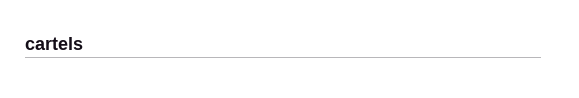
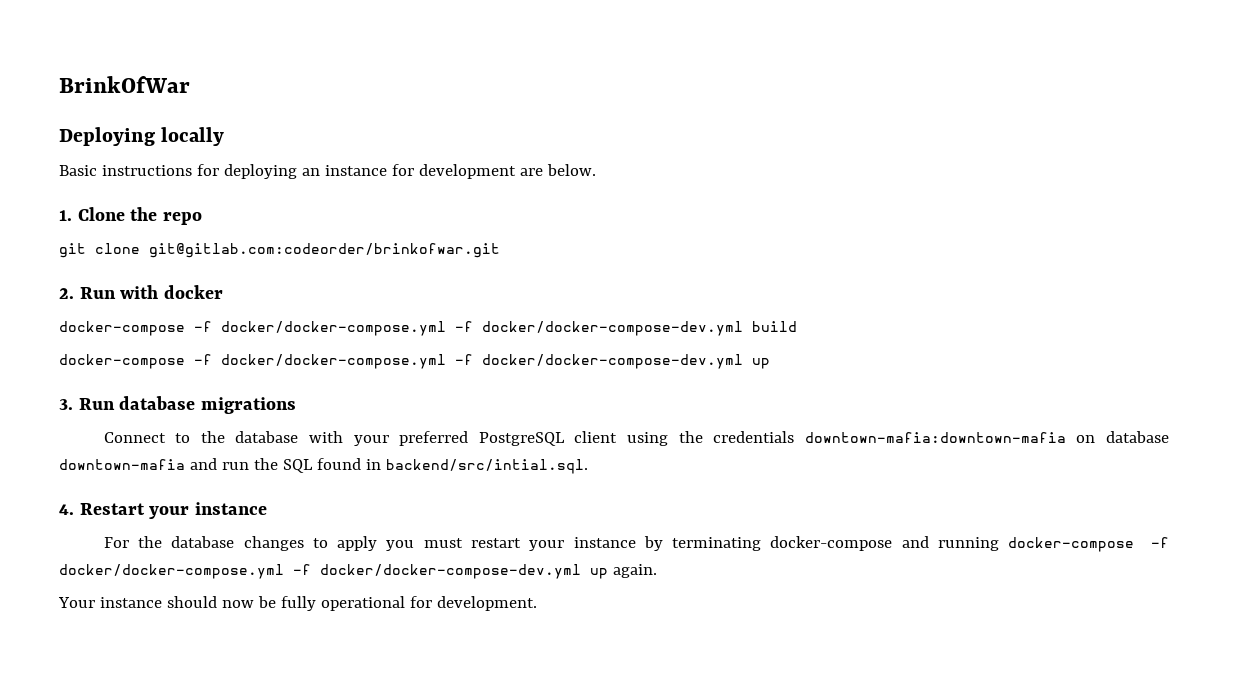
- cartels
+ BrinkOfWar
+ Deploying locally
+ Basic instructions for deploying an instance for development are below.
+ 1. Clone the repo
+ git clone git@gitlab.com:codeorder/brinkofwar.git
+ 2. Run with docker
+ docker-compose -f docker/docker-compose.yml -f docker/docker-compose-dev.yml build
+ docker-compose -f docker/docker-compose.yml -f docker/docker-compose-dev.yml up
+ 3. Run database migrations
+ Connect to the database with your preferred PostgreSQL client using the credentials downtown-mafia:downtown-mafia on database downtown-mafia and run the SQL found in backend/src/intial.sql.
+ 4. Restart your instance
+ For the database changes to apply you must restart your instance by terminating docker-compose and running docker-compose -f docker/docker-compose.yml -f docker/docker-compose-dev.yml up again.
+ Your instance should now be fully operational for development.

